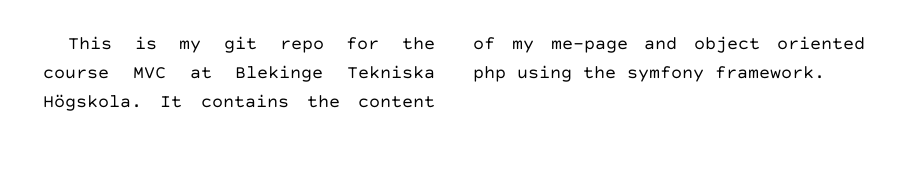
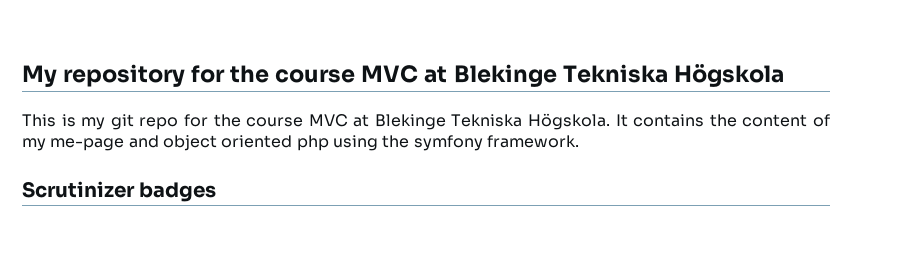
+ My repository for the course MVC at Blekinge Tekniska Högskola
+ Scrutinizer badges

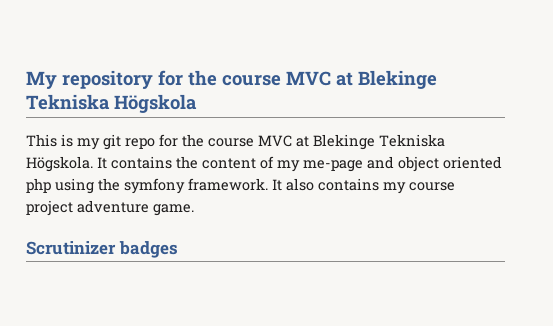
+ It also contains my course project adventure game.

